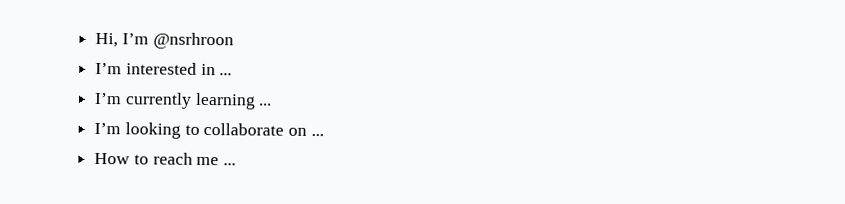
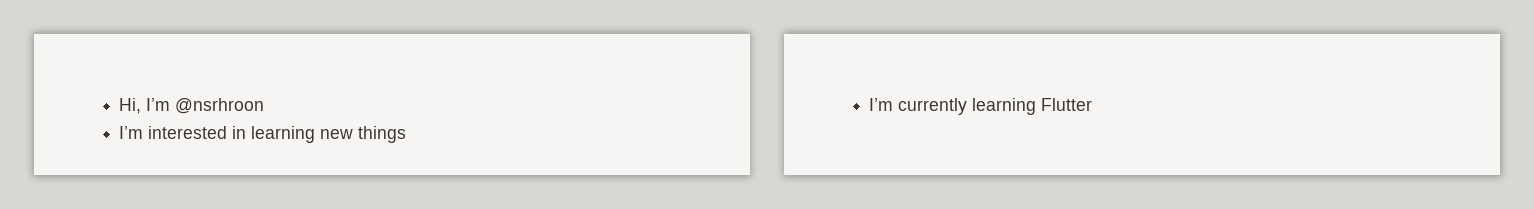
- I’m interested in ...
+ I’m interested in learning new things
- I’m currently learning ...
- I’m looking to collaborate on ...
- How to reach me ...
+ I’m currently learning Flutter

